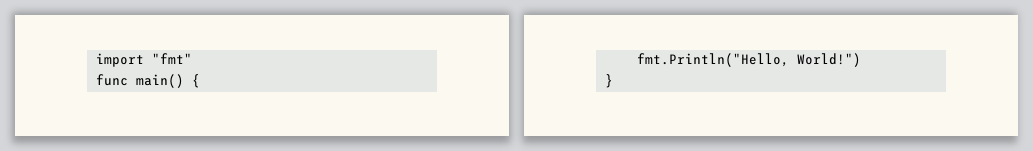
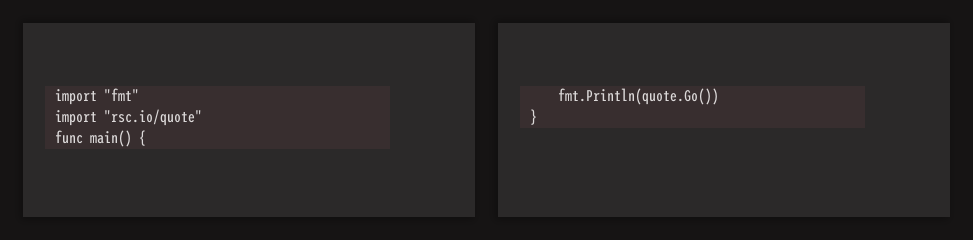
+ import "rsc.io/quote"
- fmt.Println("Hello, World!")
+ fmt.Println(quote.Go())

